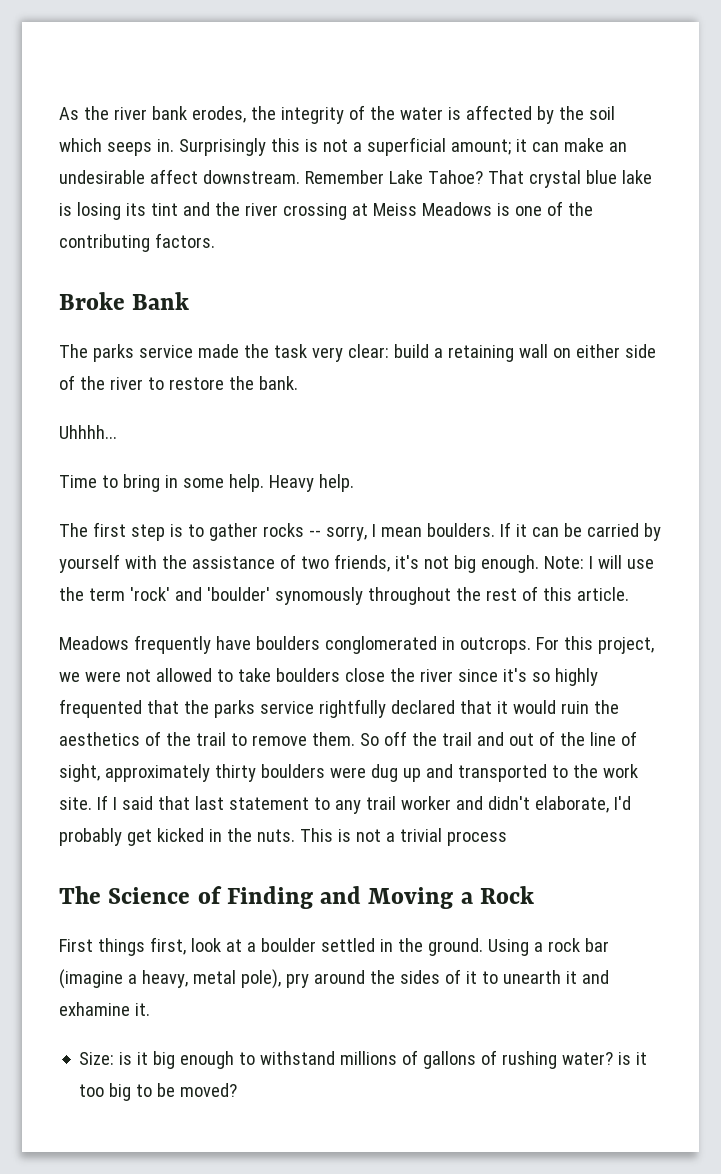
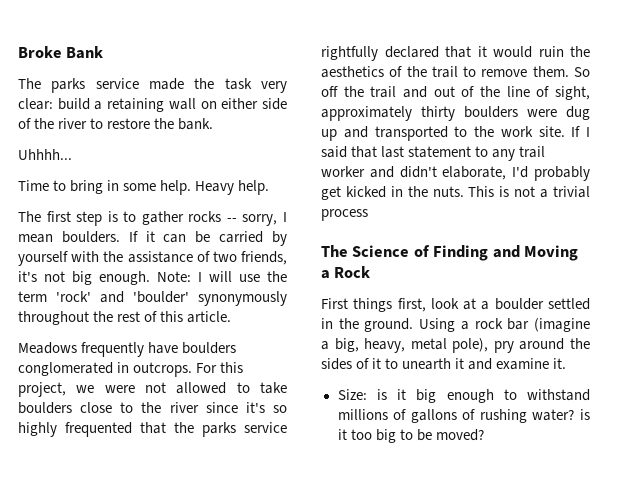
- As the river bank erodes, the integrity of the water is affected by the soil which seeps in. Surprisingly this is not a superficial amount; it can make an undesirable affect downstream. Remember Lake Tahoe? That crystal blue lake is losing its tint and the river crossing at Meiss Meadows is one of the contributing factors.
- Note: I will use the term 'rock' and 'boulder' synomously throughout the rest of this article.
+ Note: I will use the term 'rock' and 'boulder' synonymously throughout the rest of this article.
- For this project, we were not allowed to take boulders close the river since it's so highly frequented that the parks service rightfully declared that it would ruin the aesthetics of the trail to remove them.
+ For this project, we were not allowed to take boulders close to the river since it's so highly frequented that the parks service rightfully declared that it would ruin the aesthetics of the trail to remove them.
- Using a rock bar (imagine a heavy, metal pole), pry around the sides of it to unearth it and exhamine it.
+ Using a rock bar (imagine a big, heavy, metal pole), pry around the sides of it to unearth it and examine it.

